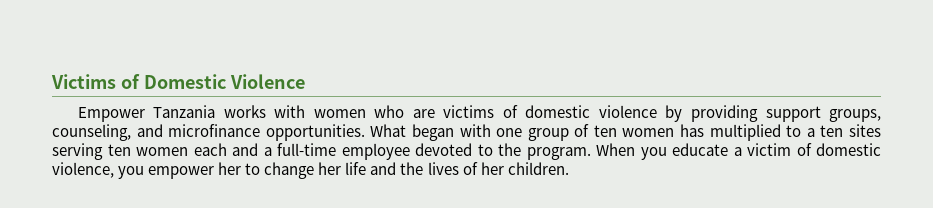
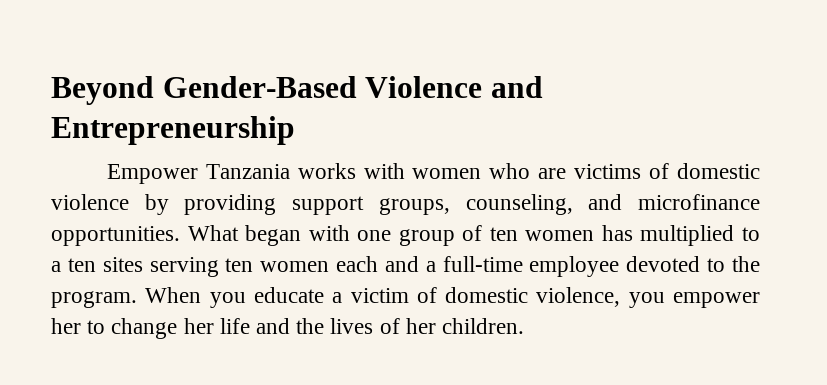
- Victims of Domestic Violence
+ Beyond Gender-Based Violence and Entrepreneurship

